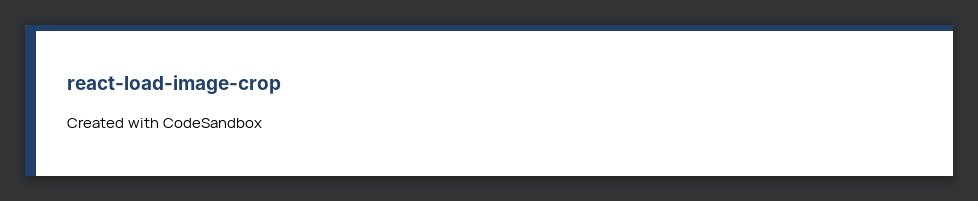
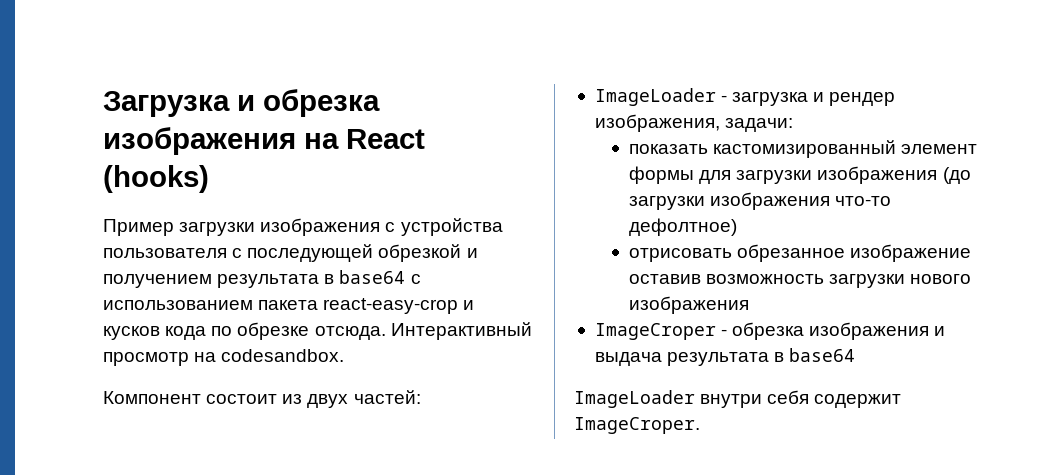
- react-load-image-crop
- Created with CodeSandbox
+ Загрузка и обрезка изображения на React (hooks)
+ Пример загрузки изображения с устройства пользователя с последующей обрезкой и получением результата в base64 с использованием пакета react-easy-crop и кусков кода по обрезке отсюда. Интерактивный просмотр на codesandbox.
+ Компонент состоит из двух частей:
+ ImageLoader - загрузка и рендер изображения, задачи:
+ показать кастомизированный элемент формы для загрузки изображения (до загрузки изображения что-то дефолтное)
+ отрисовать обрезанное изображение оставив возможность загрузки нового изображения
+ ImageCroper - обрезка изображения и выдача результата в base64
+ ImageLoader внутри себя содержит ImageCroper.

